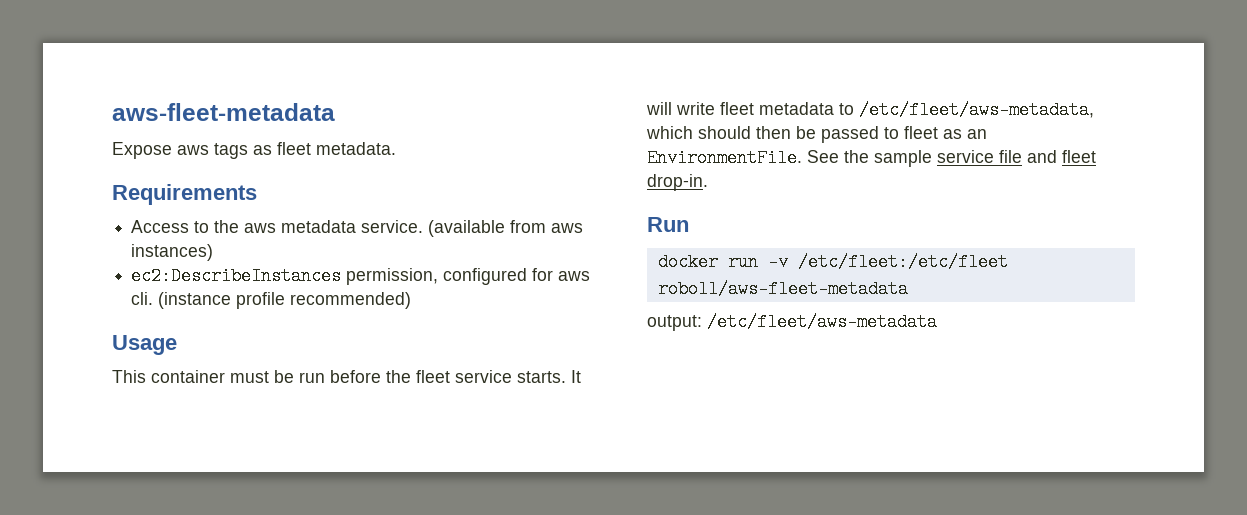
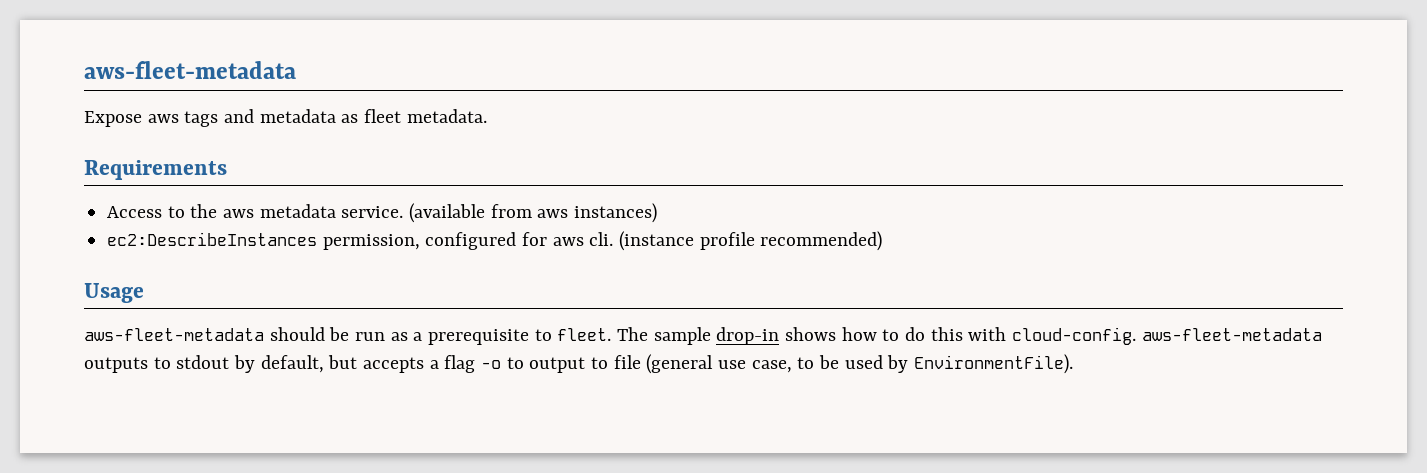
- Expose aws tags as fleet metadata.
+ Expose aws tags and metadata as fleet metadata.
- This container must be run before the fleet service starts. It will write fleet metadata to /etc/fleet/aws-metadata, which should then be passed to fleet as an EnvironmentFile. See the sample service file and fleet drop-in.
- Run
- docker run -v /etc/fleet:/etc/fleet roboll/aws-fleet-metadata
- output: /etc/fleet/aws-metadata
+ aws-fleet-metadata should be run as a prerequisite to fleet. The sample drop-in shows how to do this with cloud-config. aws-fleet-metadata outputs to stdout by default, but accepts a flag -o to output to file (general use case, to be used by EnvironmentFile).

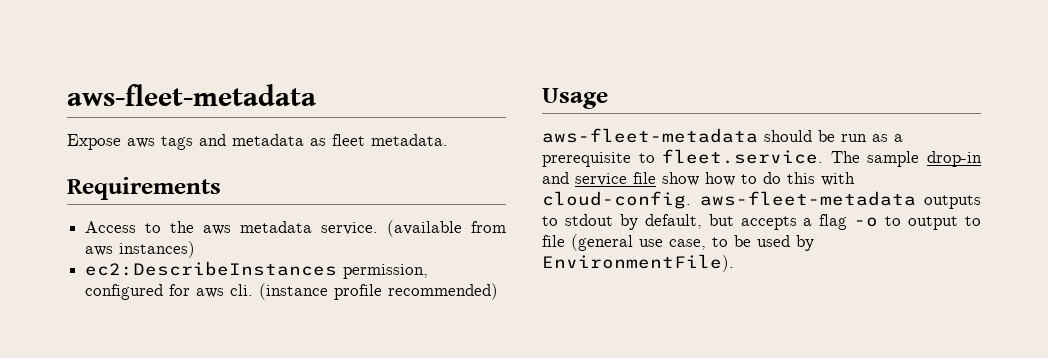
- aws-fleet-metadata should be run as a prerequisite to fleet. The sample drop-in shows how to do this with cloud-config. aws-fleet-metadata outputs to stdout by default, but accepts a flag -o to output to file (general use case, to be used by EnvironmentFile).
+ aws-fleet-metadata should be run as a prerequisite to fleet.service. The sample drop-in and service file show how to do this with cloud-config. aws-fleet-metadata outputs to stdout by default, but accepts a flag -o to output to file (general use case, to be used by EnvironmentFile).

